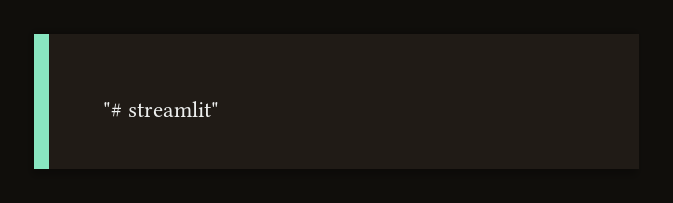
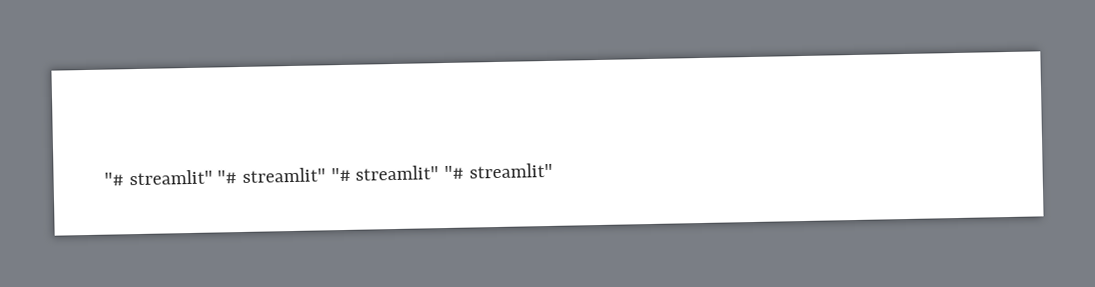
- "# streamlit"
+ "# streamlit" "# streamlit" "# streamlit" "# streamlit"

